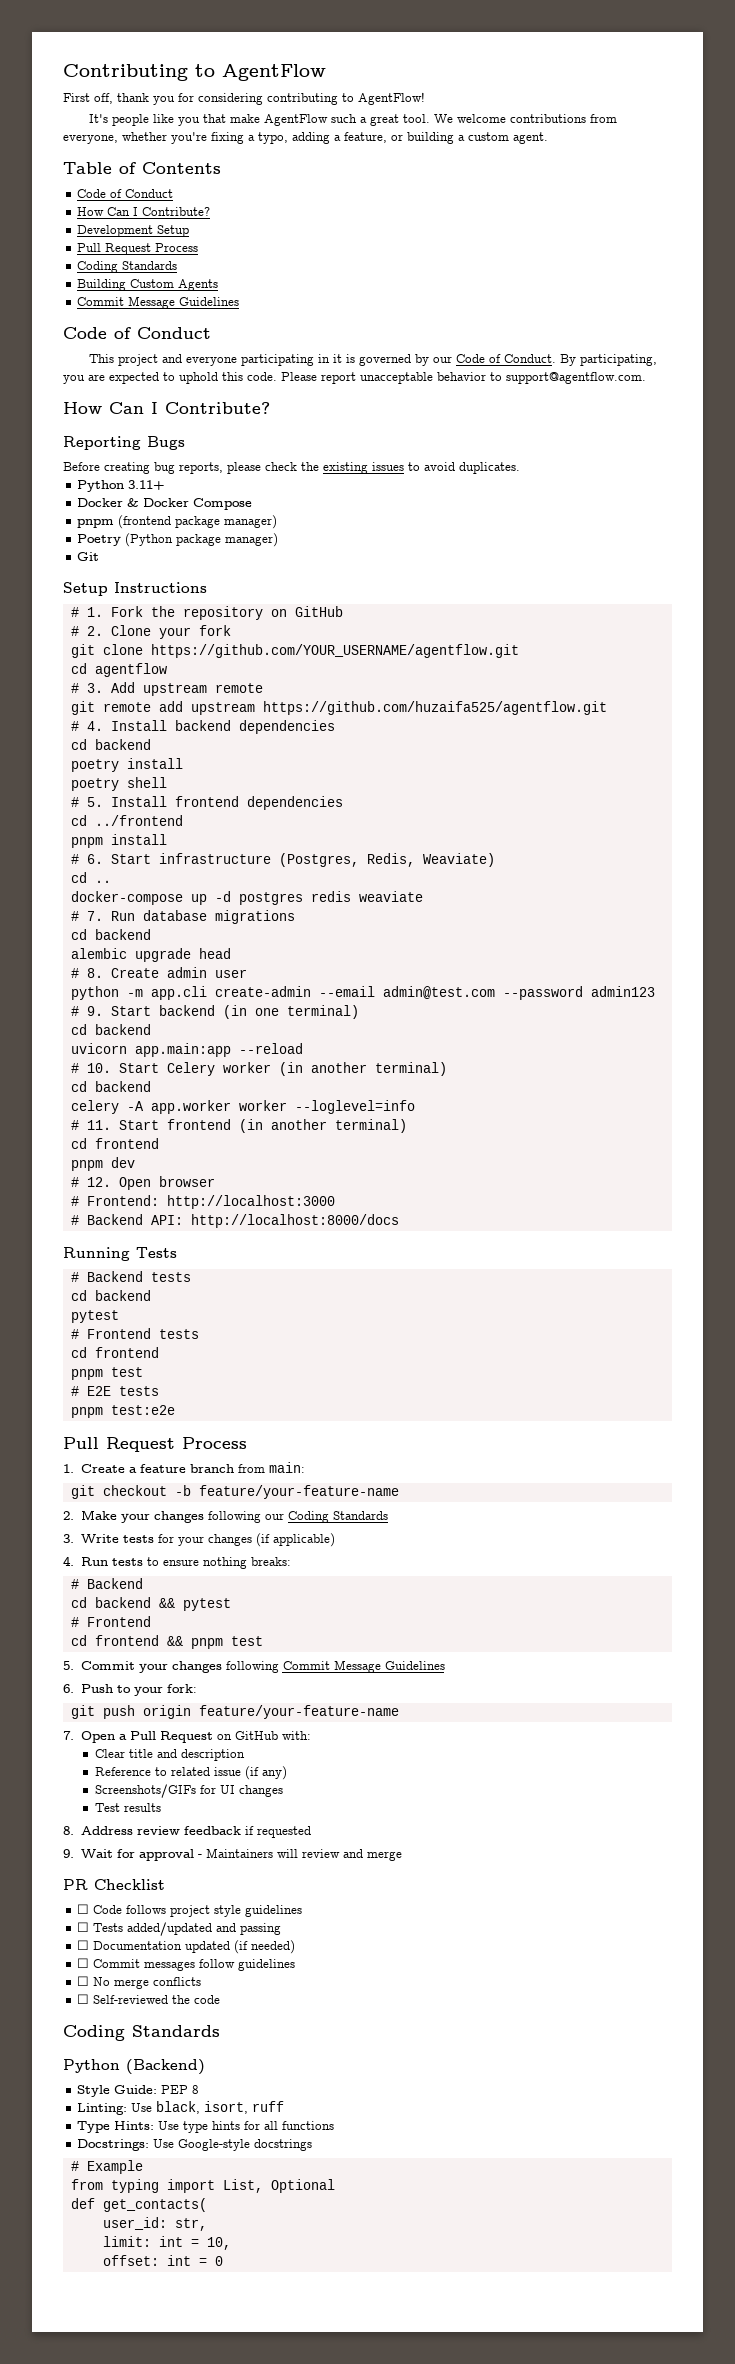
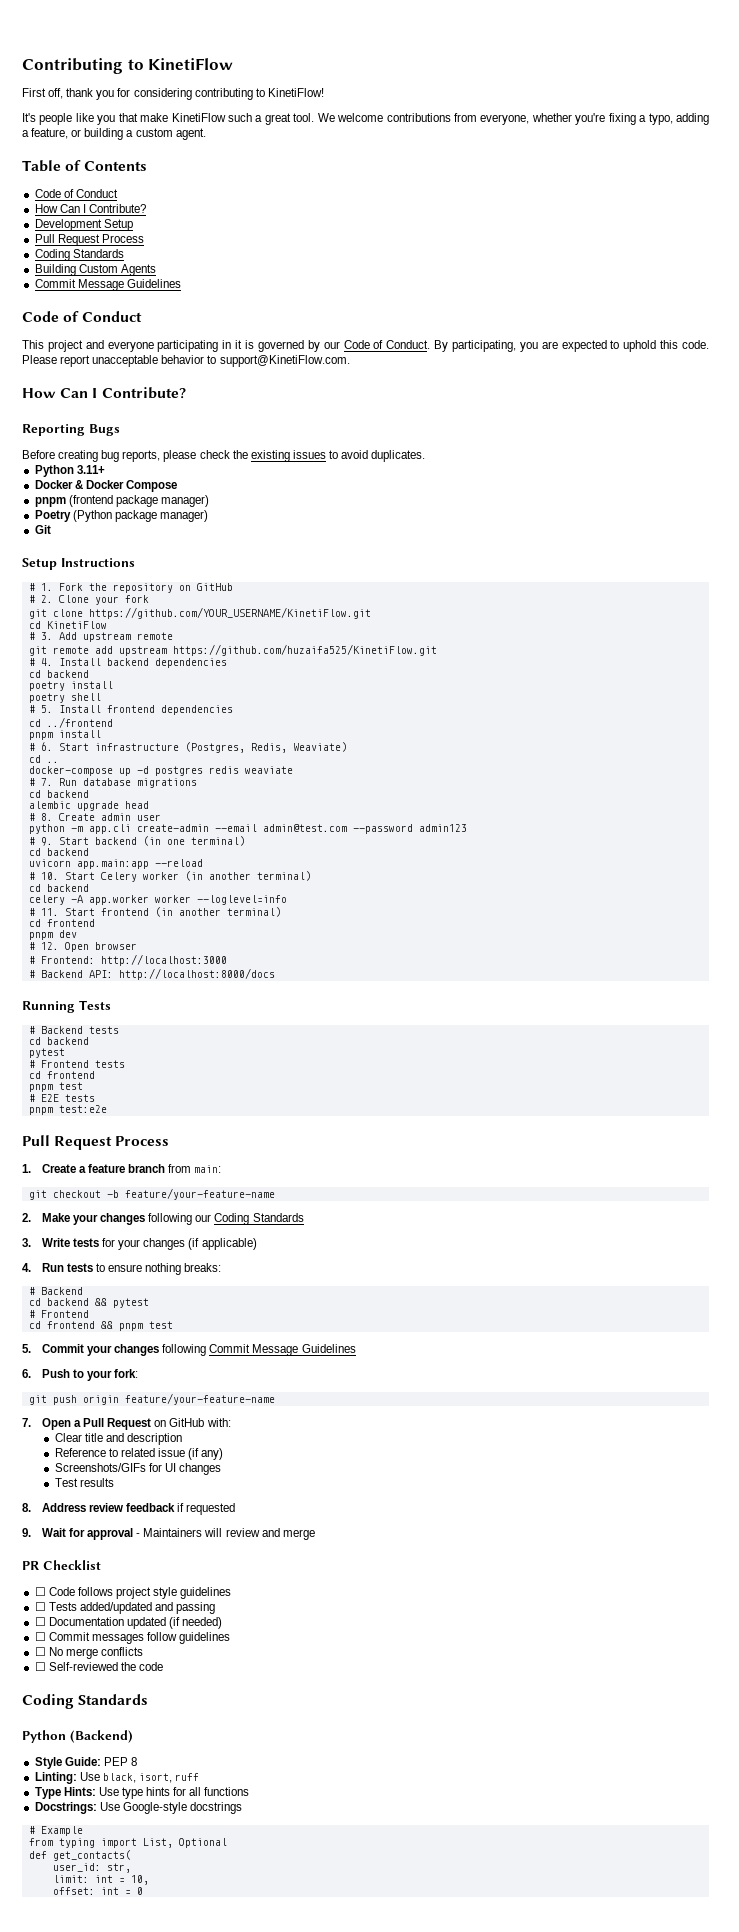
- Contributing to AgentFlow
+ Contributing to KinetiFlow
- First off, thank you for considering contributing to AgentFlow!
+ First off, thank you for considering contributing to KinetiFlow!
- It's people like you that make AgentFlow such a great tool.
+ It's people like you that make KinetiFlow such a great tool.
- Please report unacceptable behavior to support@agentflow.com.
+ Please report unacceptable behavior to support@KinetiFlow.com.
- git clone https://github.com/YOUR_USERNAME/agentflow.git
- cd agentflow
+ git clone https://github.com/YOUR_USERNAME/KinetiFlow.git
+ cd KinetiFlow
- git remote add upstream https://github.com/huzaifa525/agentflow.git
+ git remote add upstream https://github.com/huzaifa525/KinetiFlow.git

